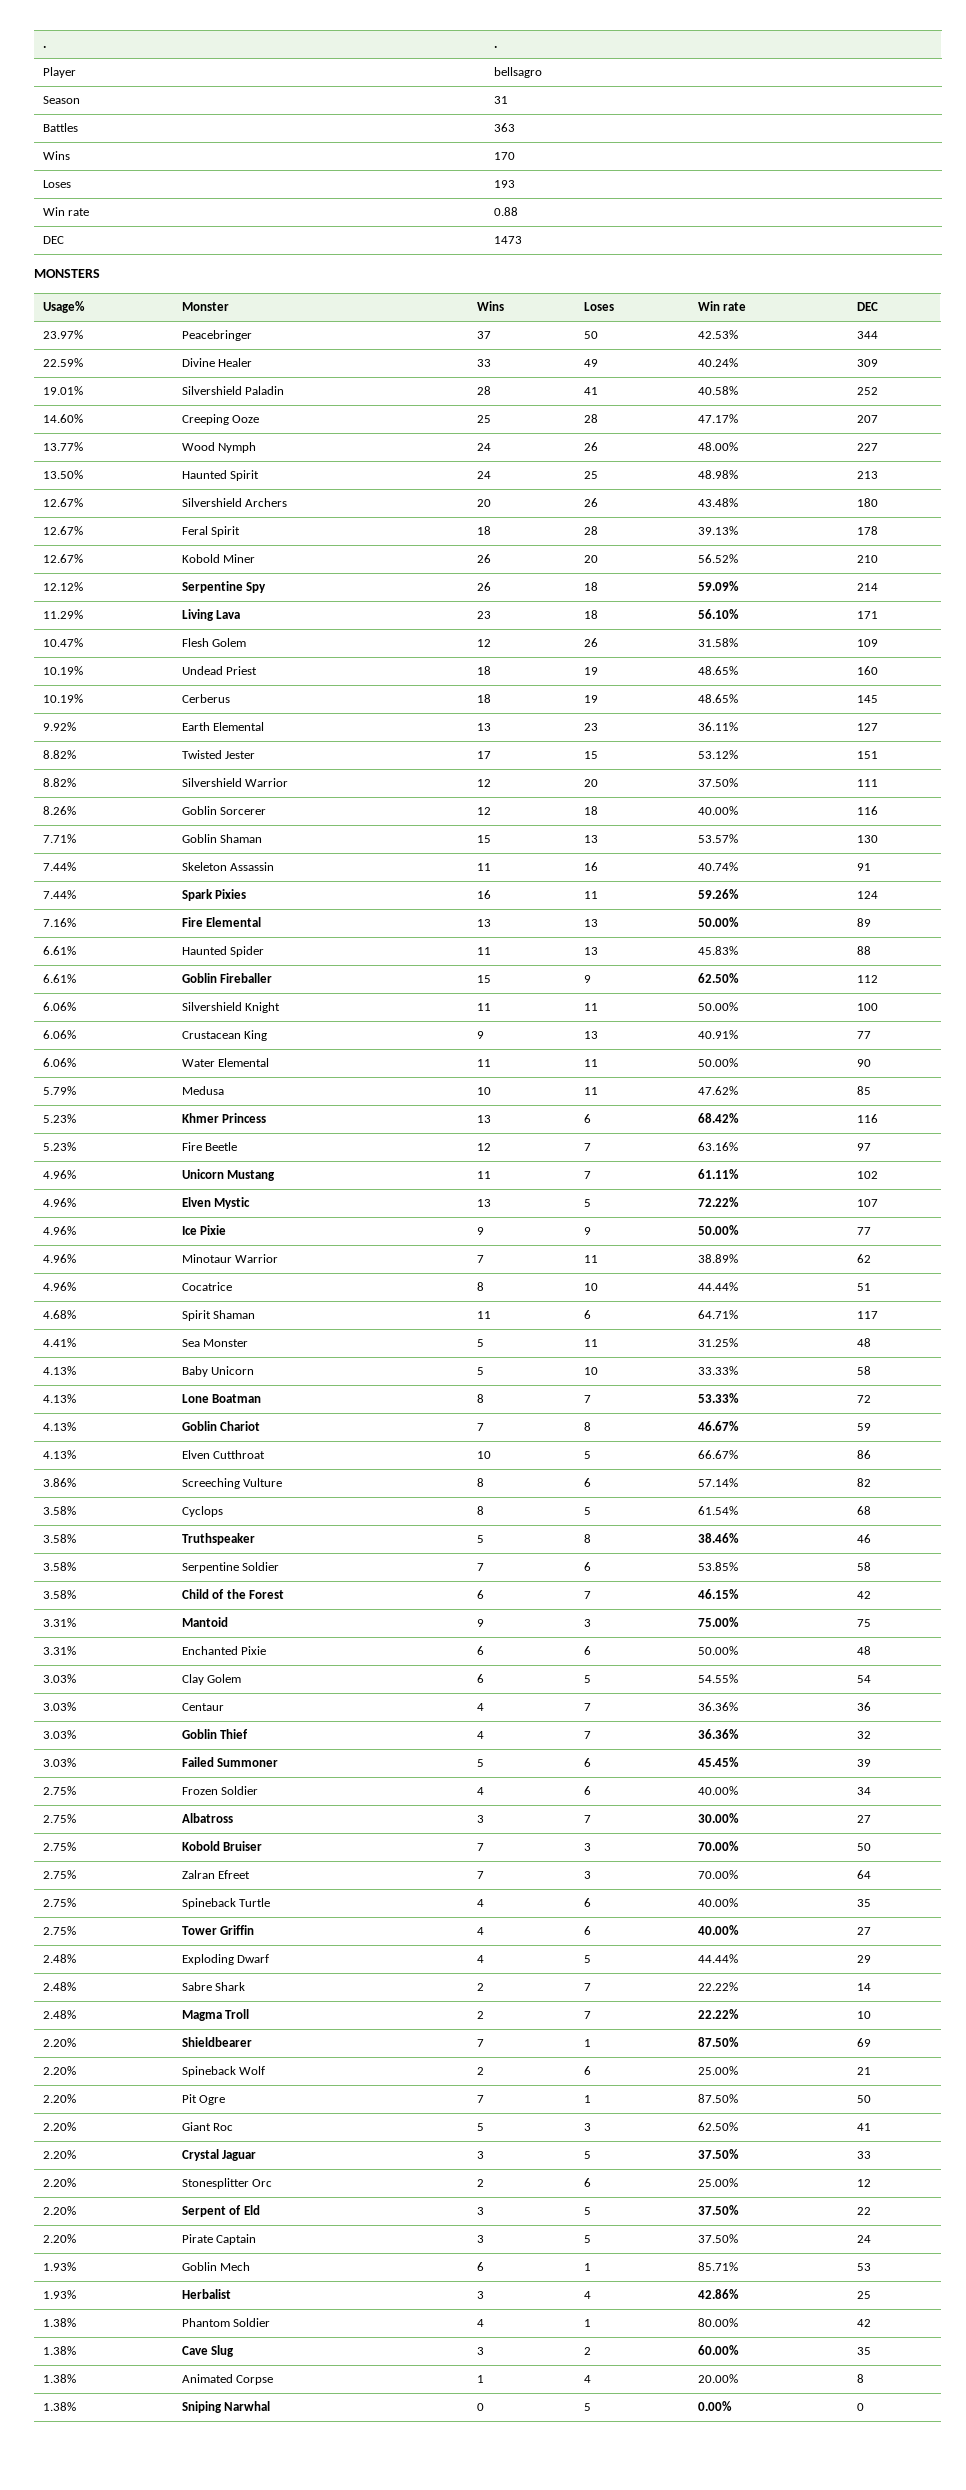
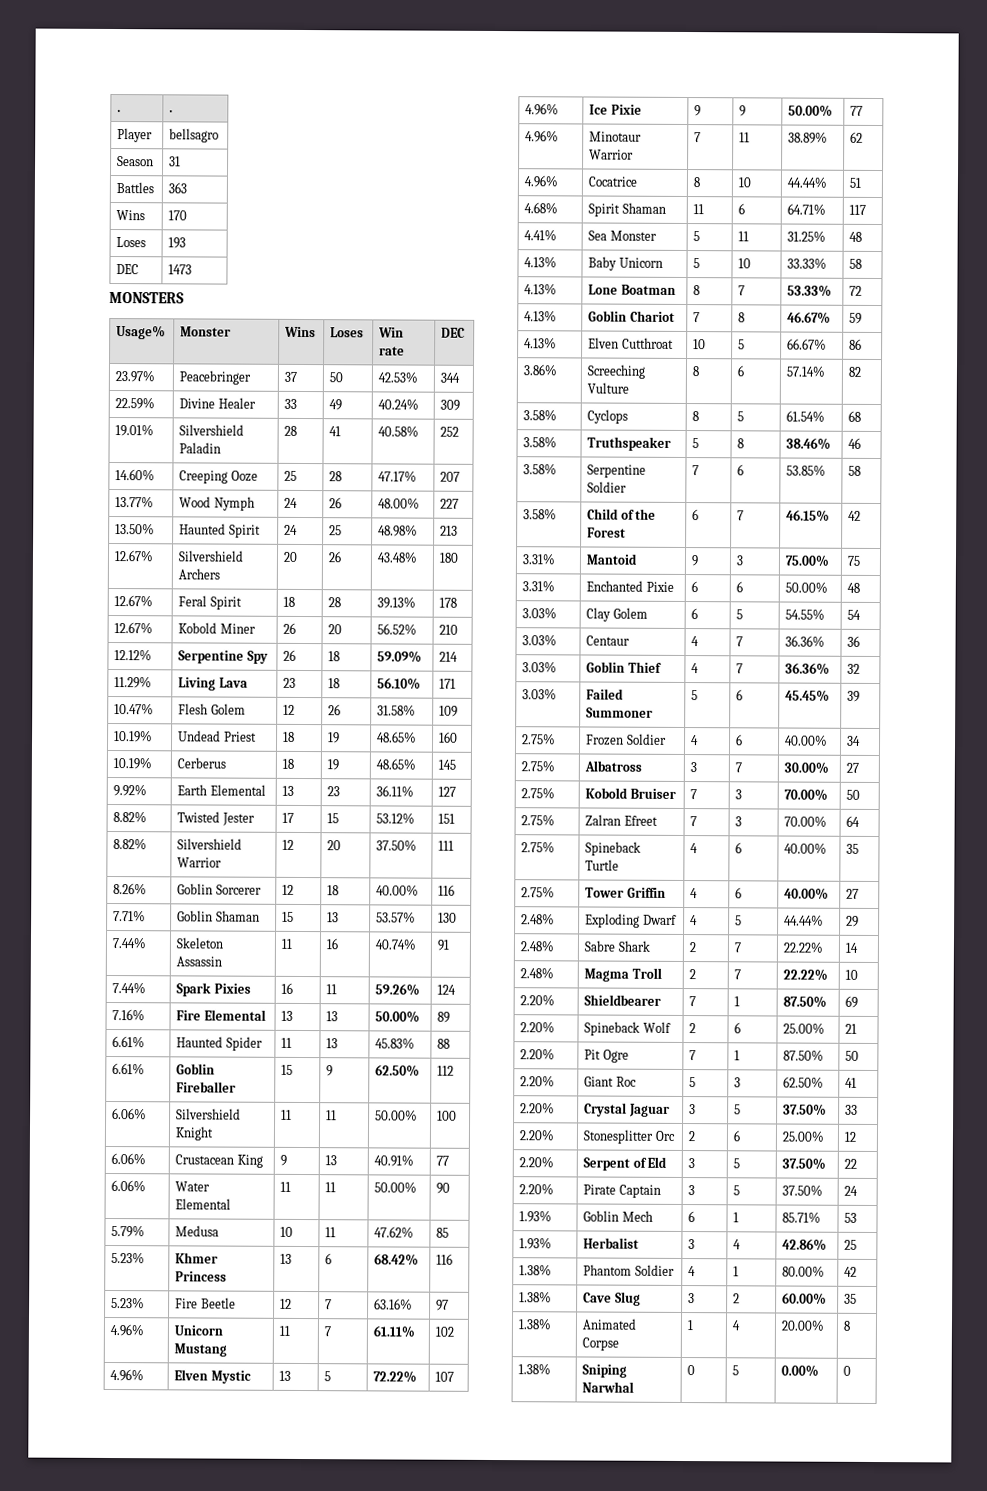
- Win rate | 0.88

